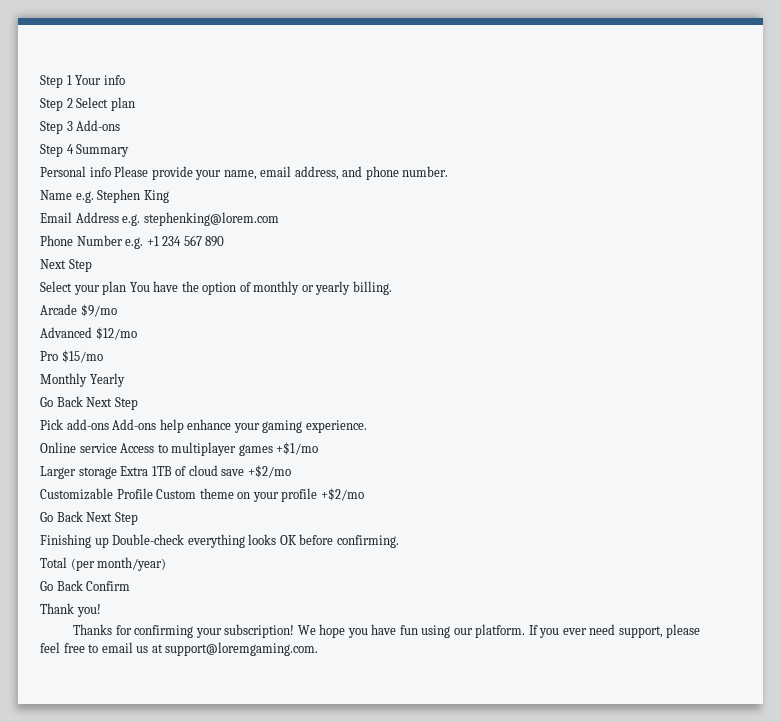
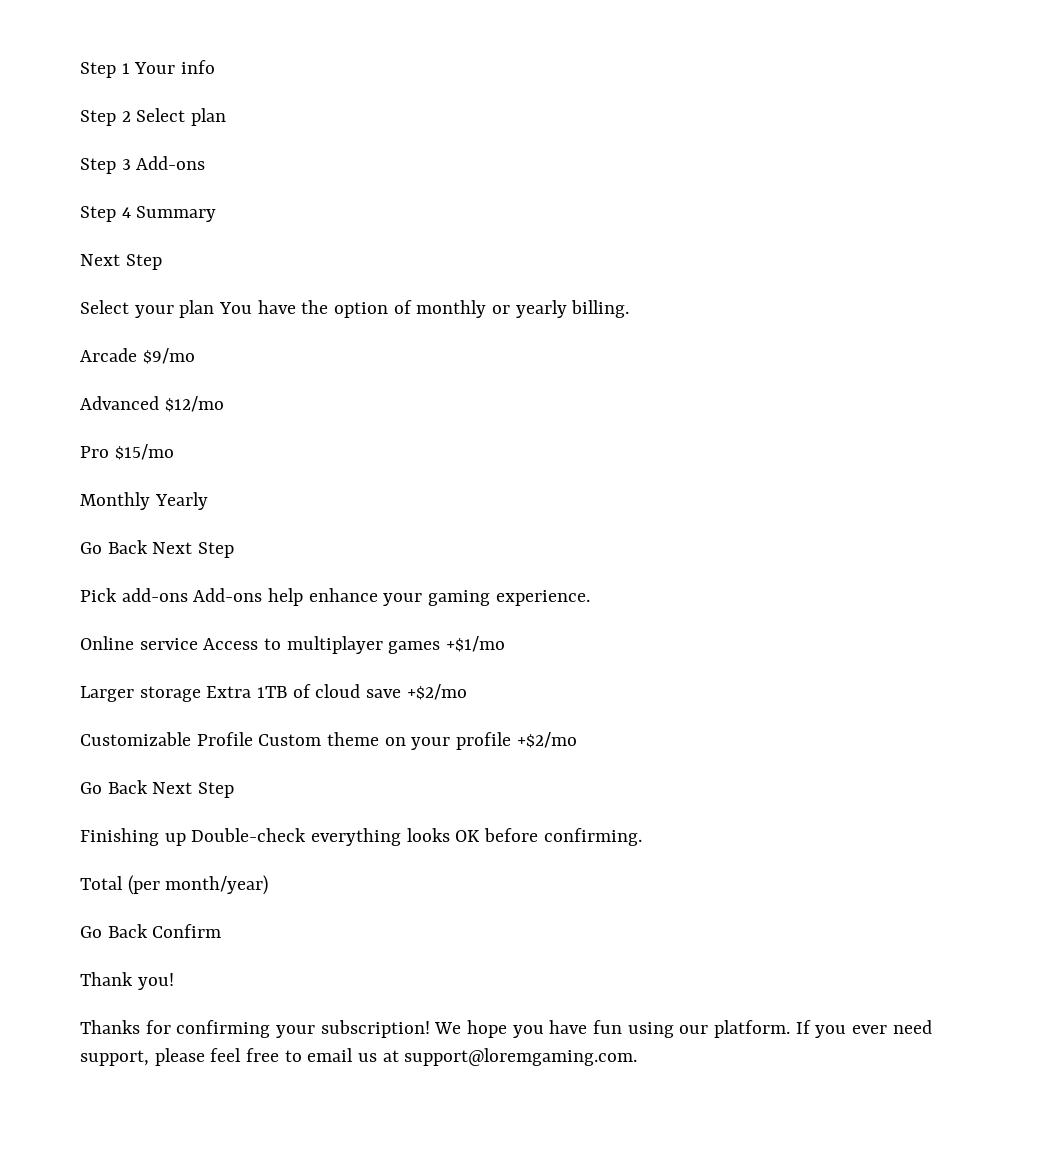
- Personal info Please provide your name, email address, and phone number.
- Name e.g. Stephen King
- Email Address e.g. stephenking@lorem.com
- Phone Number e.g. +1 234 567 890

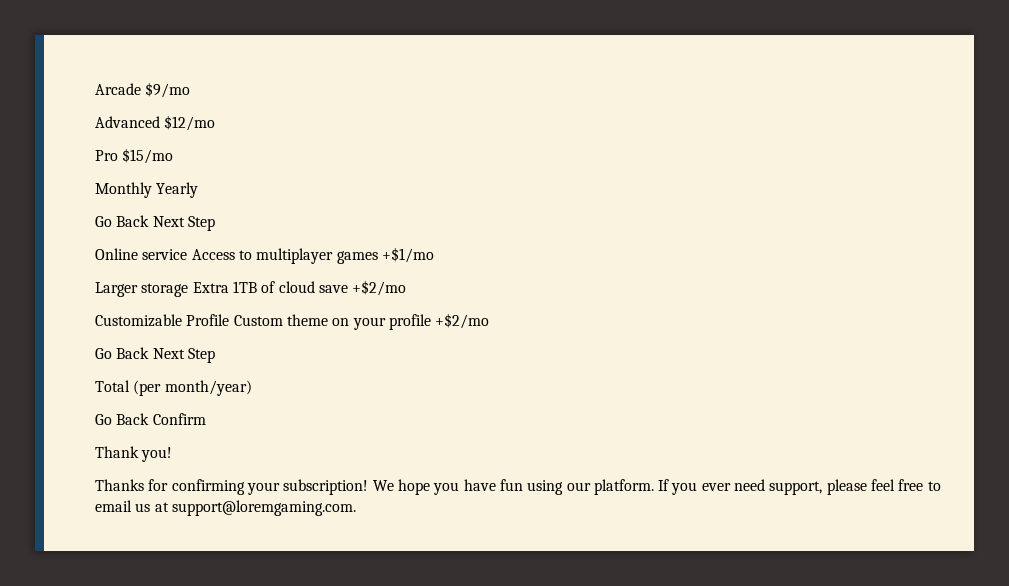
- Step 1 Your info
- Step 2 Select plan
- Step 3 Add-ons
- Step 4 Summary
- Next Step
- Select your plan You have the option of monthly or yearly billing.
- Pick add-ons Add-ons help enhance your gaming experience.
- Finishing up Double-check everything looks OK before confirming.

